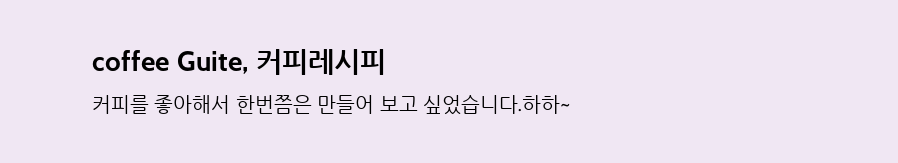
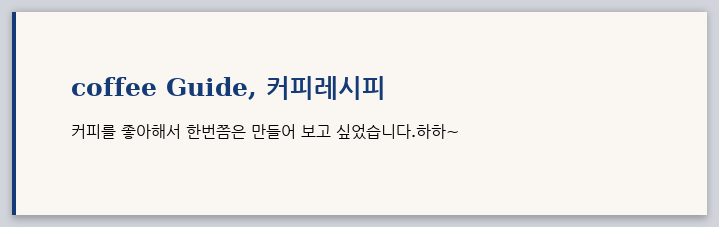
- coffee Guite, 커피레시피
+ coffee Guide, 커피레시피

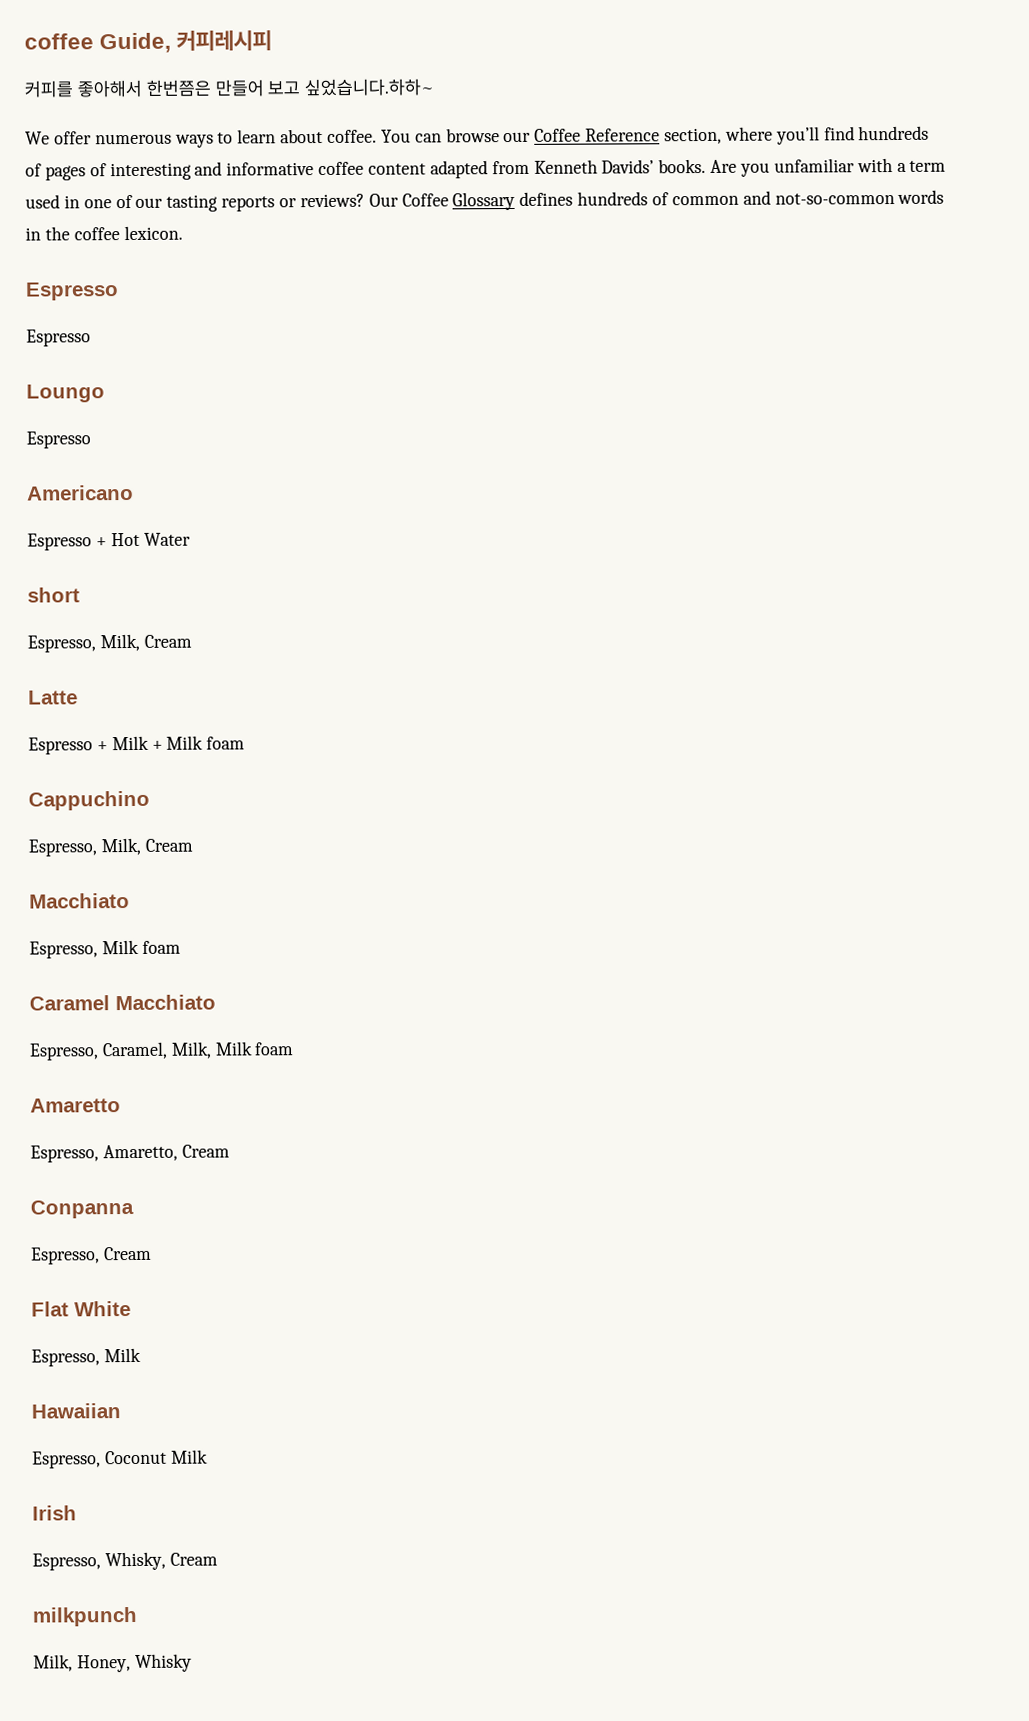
+ We offer numerous ways to learn about coffee. You can browse our Coffee Reference section, where you’ll find hundreds of pages of interesting and informative coffee content adapted from Kenneth Davids’ books. Are you unfamiliar with a term used in one of our tasting reports or reviews? Our Coffee Glossary defines hundreds of common and not-so-common words in the coffee lexicon.
+ Espresso
+ Espresso
+ Loungo
+ Espresso
+ Americano
+ Espresso + Hot Water
+ short
+ Espresso, Milk, Cream
+ Latte
+ Espresso + Milk + Milk foam
+ Cappuchino
+ Espresso, Milk, Cream
+ Macchiato
+ Espresso, Milk foam
+ Caramel Macchiato
+ Espresso, Caramel, Milk, Milk foam
+ Amaretto
+ Espresso, Amaretto, Cream
+ Conpanna
+ Espresso, Cream
+ Flat White
+ Espresso, Milk
+ Hawaiian
+ Espresso, Coconut Milk
+ Irish
+ Espresso, Whisky, Cream
+ milkpunch
+ Milk, Honey, Whisky

